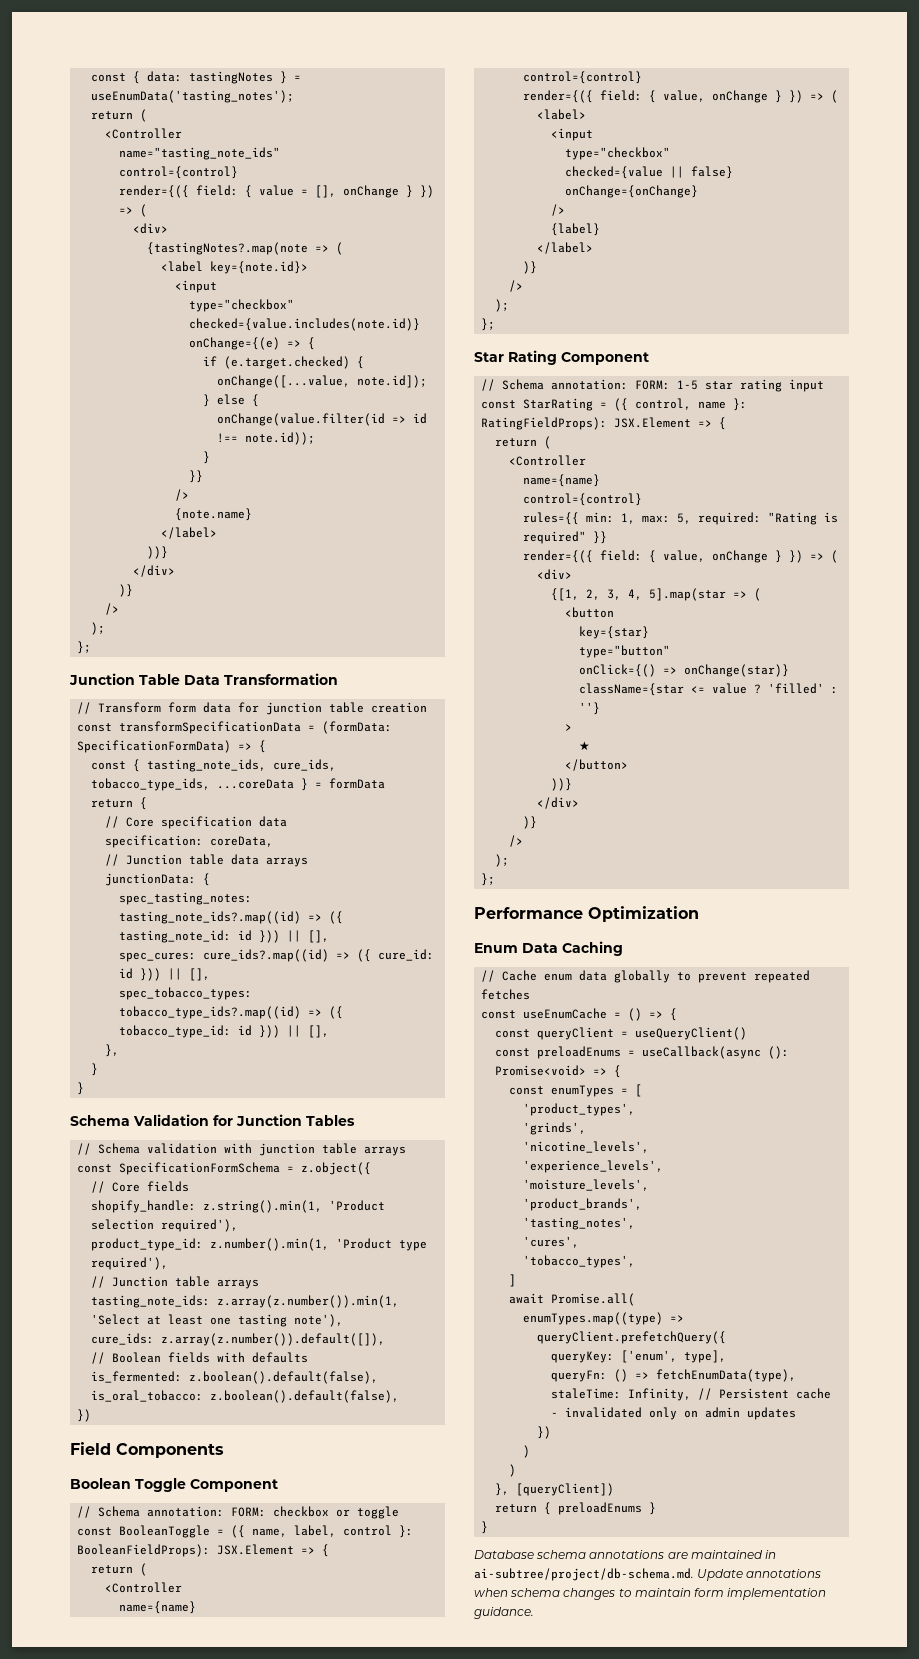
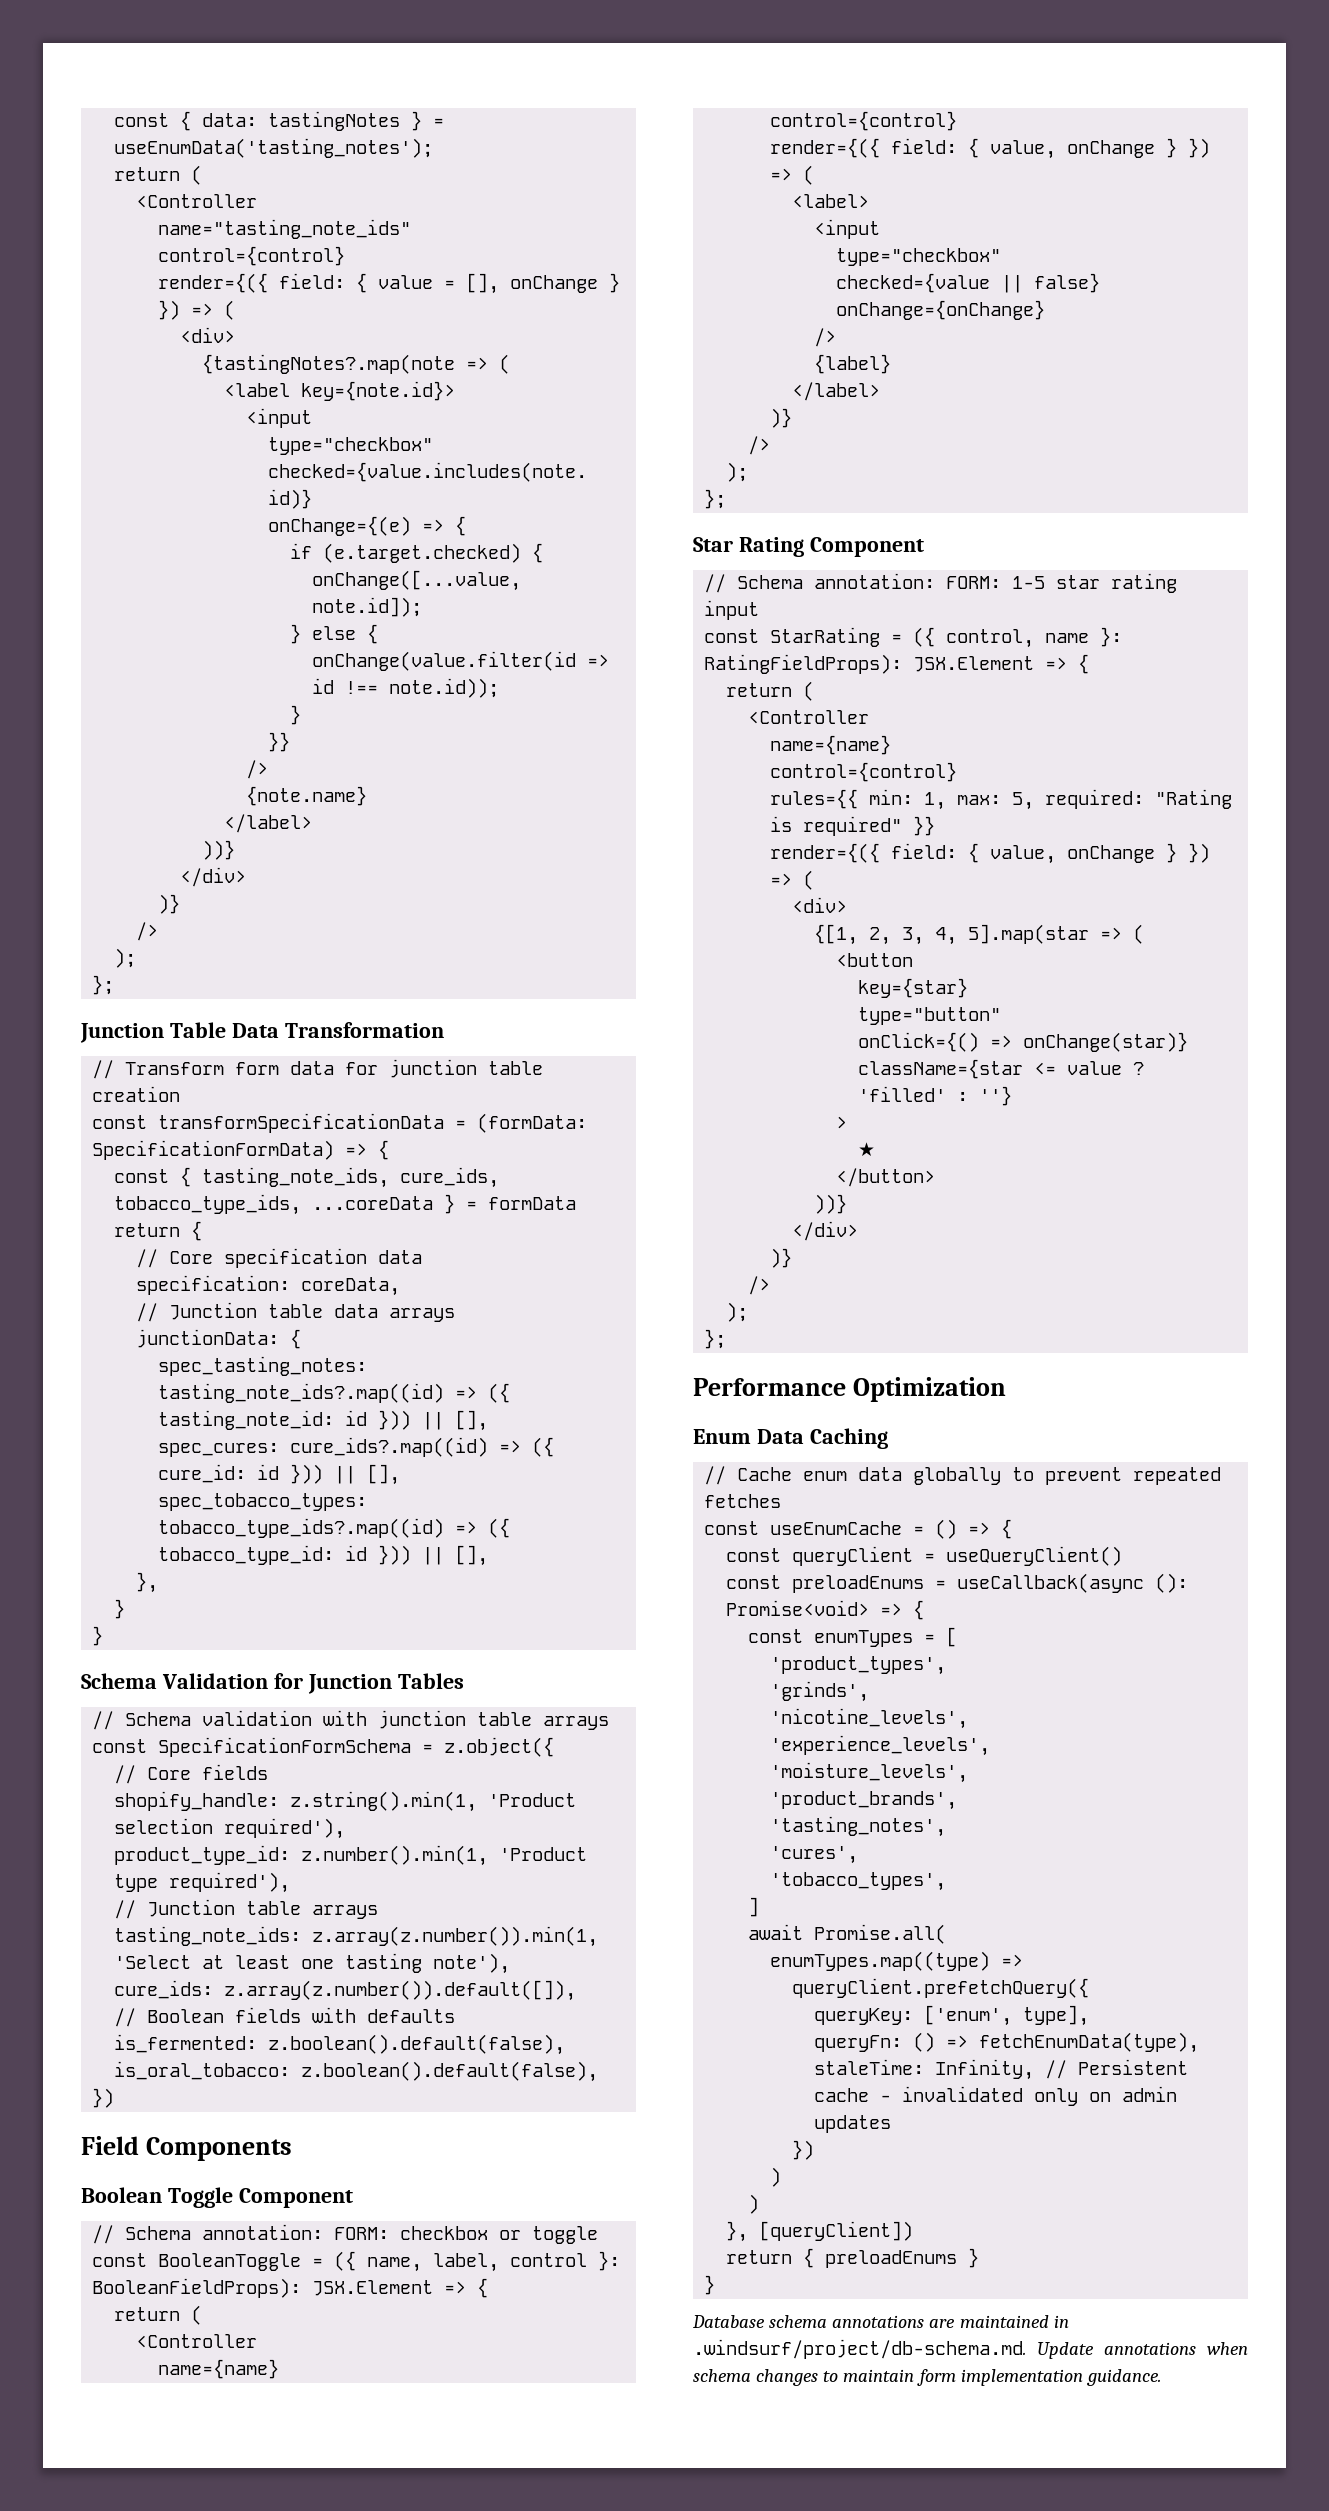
- Database schema annotations are maintained in ai-subtree/project/db-schema.md. Update annotations when schema changes to maintain form implementation guidance.
+ Database schema annotations are maintained in .windsurf/project/db-schema.md. Update annotations when schema changes to maintain form implementation guidance.

